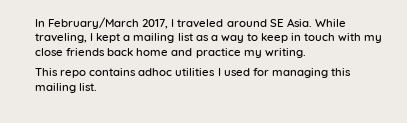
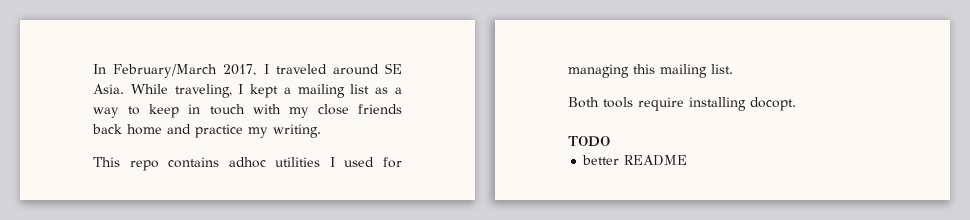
+ Both tools require installing docopt.
+ TODO
+ better README

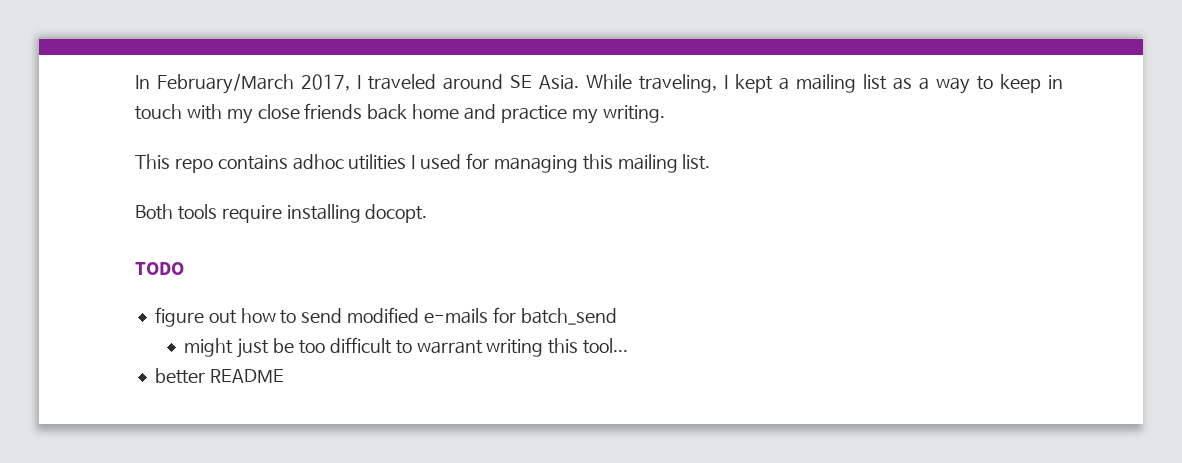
+ figure out how to send modified e-mails for batch_send
+ might just be too difficult to warrant writing this tool...

